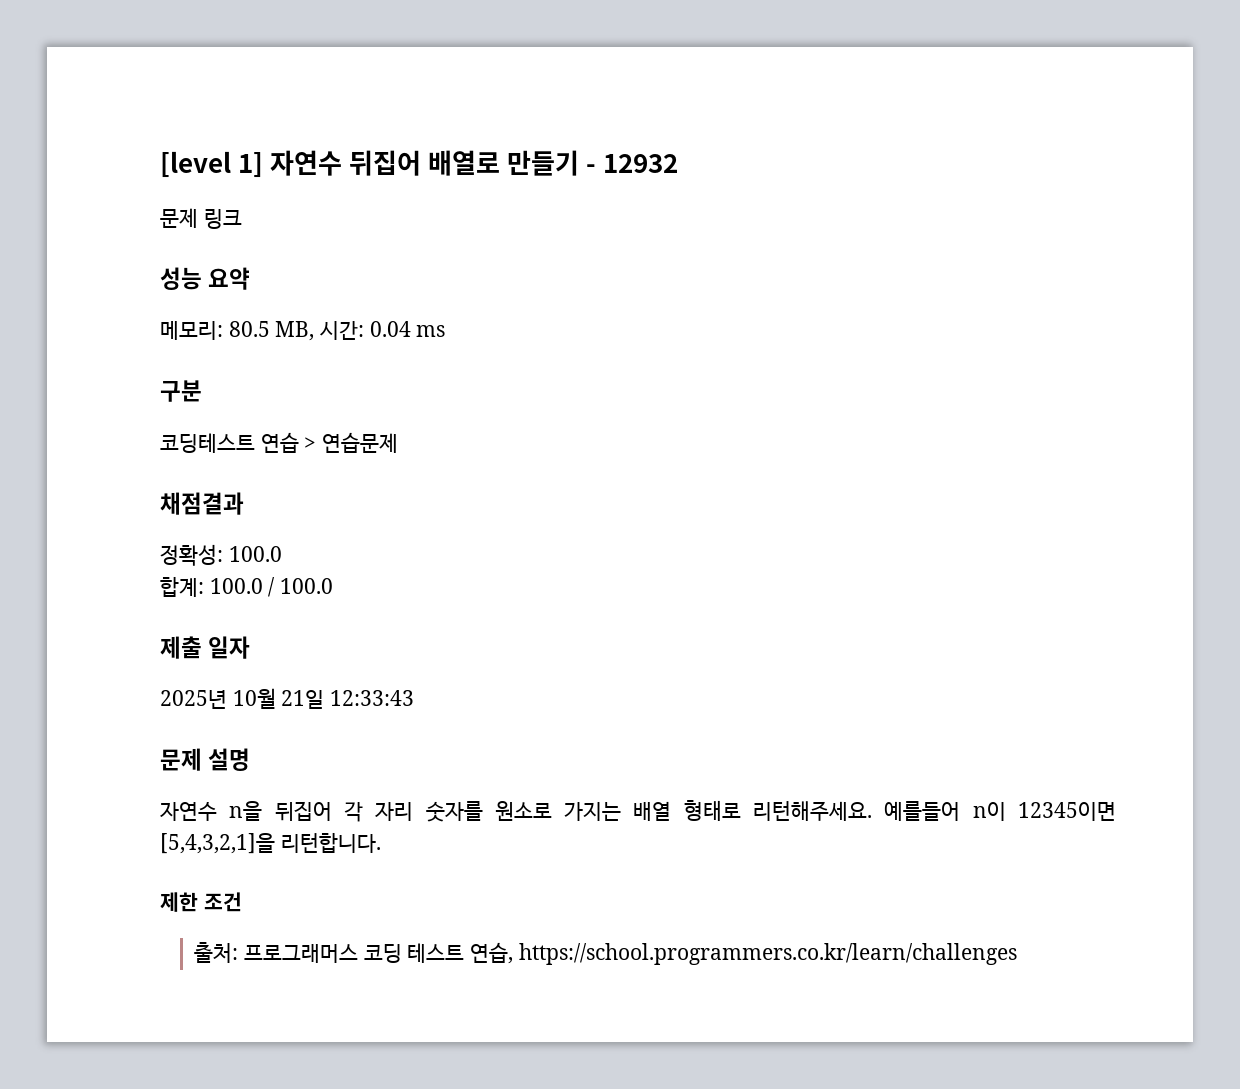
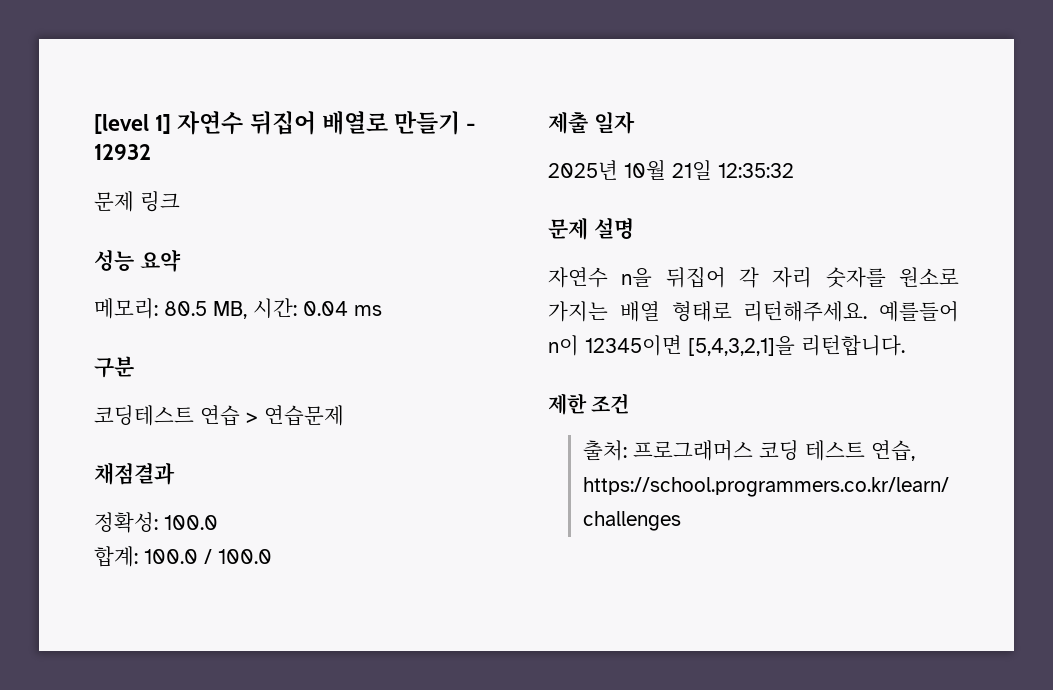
- 2025년 10월 21일 12:33:43
+ 2025년 10월 21일 12:35:32

